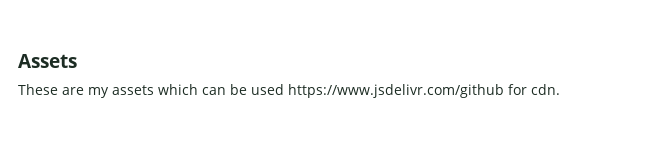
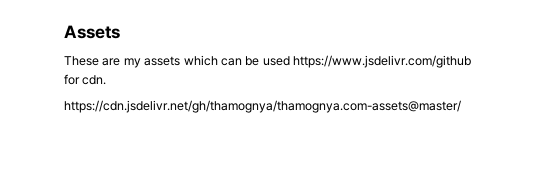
+ https://cdn.jsdelivr.net/gh/thamognya/thamognya.com-assets@master/

